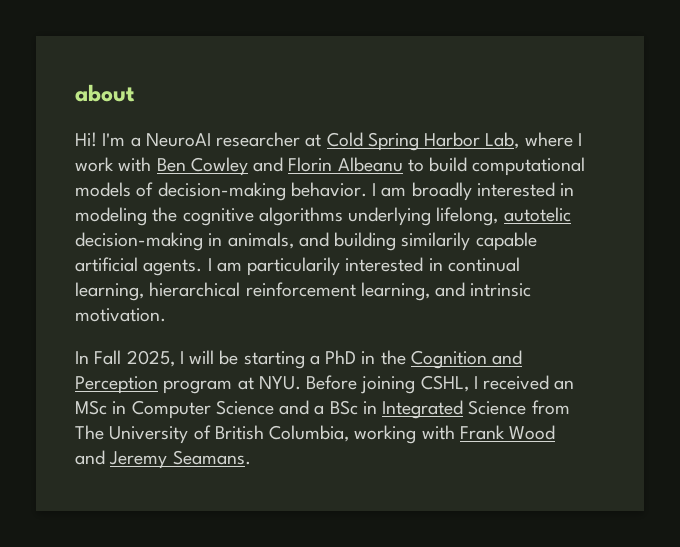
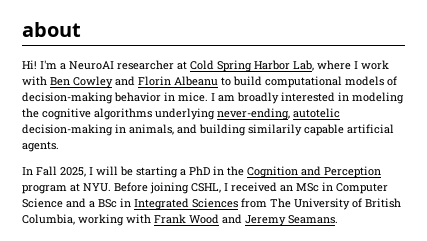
- I'm a NeuroAI researcher at Cold Spring Harbor Lab, where I work with Ben Cowley and Florin Albeanu to build computational models of decision-making behavior.
+ I'm a NeuroAI researcher at Cold Spring Harbor Lab, where I work with Ben Cowley and Florin Albeanu to build computational models of decision-making behavior in mice.
- I am broadly interested in modeling the cognitive algorithms underlying lifelong, autotelic decision-making in animals, and building similarily capable artificial agents. I am particularily interested in continual learning, hierarchical reinforcement learning, and intrinsic motivation.
+ I am broadly interested in modeling the cognitive algorithms underlying never-ending, autotelic decision-making in animals, and building similarily capable artificial agents.
- In Fall 2025, I will be starting a PhD in the Cognition and Perception program at NYU. Before joining CSHL, I received an MSc in Computer Science and a BSc in Integrated Science from The University of British Columbia, working with Frank Wood and Jeremy Seamans.
+ In Fall 2025, I will be starting a PhD in the Cognition and Perception program at NYU. Before joining CSHL, I received an MSc in Computer Science and a BSc in Integrated Sciences from The University of British Columbia, working with Frank Wood and Jeremy Seamans.

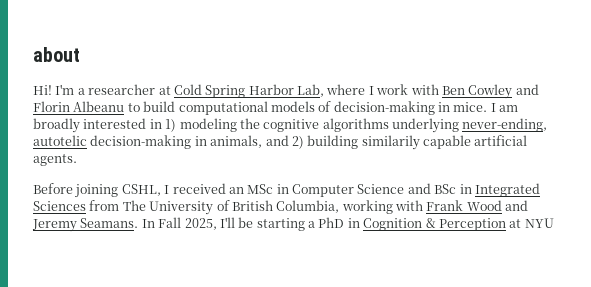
- I'm a NeuroAI researcher at Cold Spring Harbor Lab, where I work with Ben Cowley and Florin Albeanu to build computational models of decision-making behavior in mice.
+ I'm a researcher at Cold Spring Harbor Lab, where I work with Ben Cowley and Florin Albeanu to build computational models of decision-making in mice.
- I am broadly interested in modeling the cognitive algorithms underlying never-ending, autotelic decision-making in animals, and building similarily capable artificial agents.
+ I am broadly interested in 1) modeling the cognitive algorithms underlying never-ending, autotelic decision-making in animals, and 2) building similarily capable artificial agents.
- In Fall 2025, I will be starting a PhD in the Cognition and Perception program at NYU. Before joining CSHL, I received an MSc in Computer Science and a BSc in Integrated Sciences from The University of British Columbia, working with Frank Wood and Jeremy Seamans.
+ Before joining CSHL, I received an MSc in Computer Science and BSc in Integrated Sciences from The University of British Columbia, working with Frank Wood and Jeremy Seamans.
+ In Fall 2025, I'll be starting a PhD in Cognition & Perception at NYU

